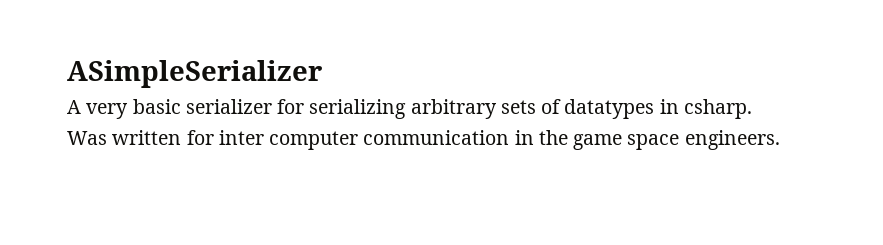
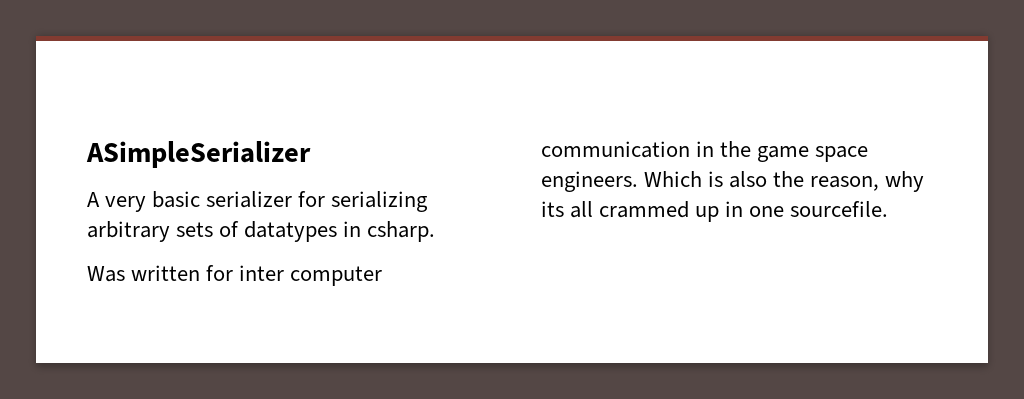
+ Which is also the reason, why its all crammed up in one sourcefile.

